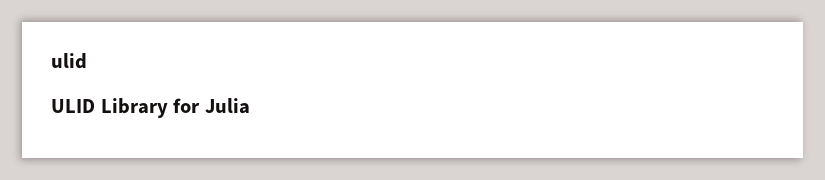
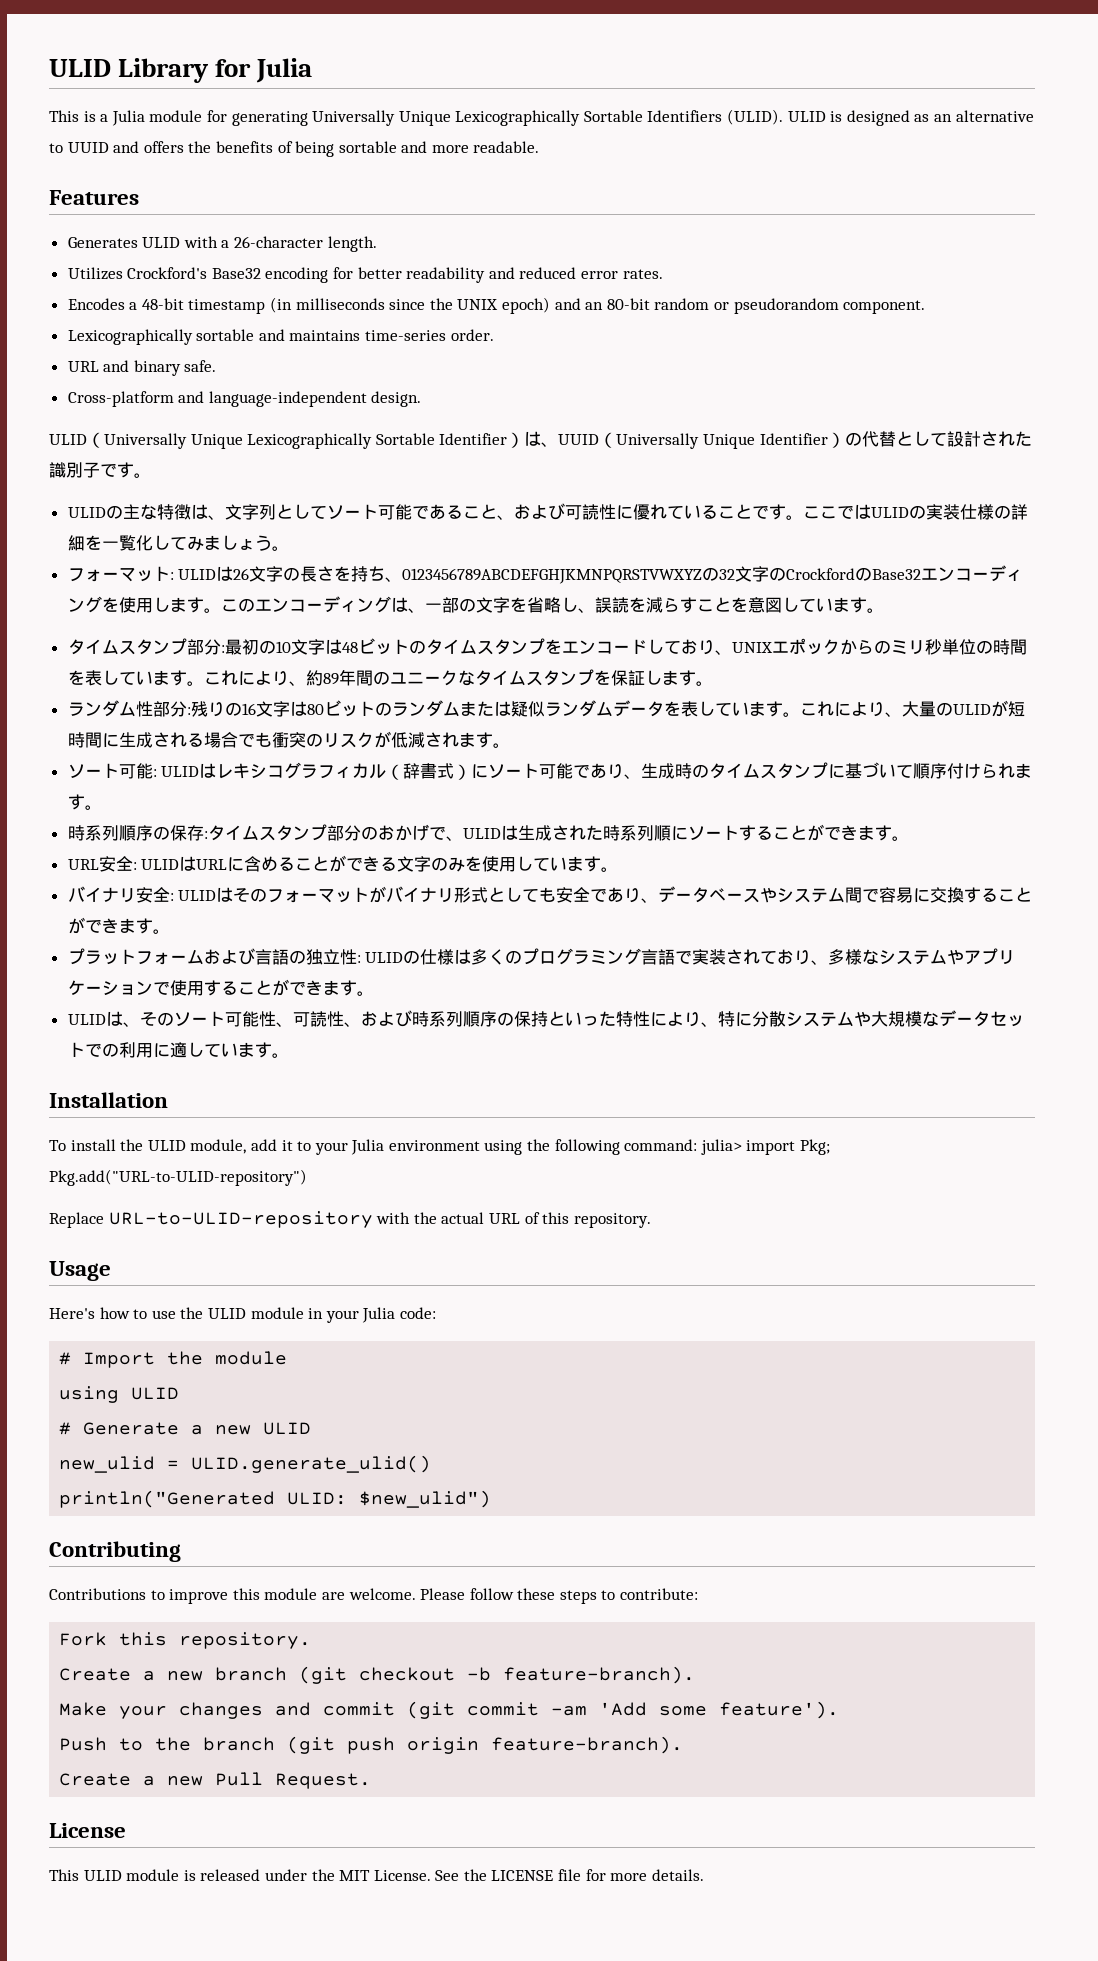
- ulid
+ This is a Julia module for generating Universally Unique Lexicographically Sortable Identifiers (ULID). ULID is designed as an alternative to UUID and offers the benefits of being sortable and more readable.
+ Features
+ Generates ULID with a 26-character length.
+ Utilizes Crockford's Base32 encoding for better readability and reduced error rates.
+ Encodes a 48-bit timestamp (in milliseconds since the UNIX epoch) and an 80-bit random or pseudorandom component.
+ Lexicographically sortable and maintains time-series order.
+ URL and binary safe.
+ Cross-platform and language-independent design.
+ ULID（Universally Unique Lexicographically Sortable Identifier）は、UUID（Universally Unique Identifier）の代替として設計された識別子です。
+ ULIDの主な特徴は、文字列としてソート可能であること、および可読性に優れていることです。ここではULIDの実装仕様の詳細を一覧化してみましょう。
+ フォーマット: ULIDは26文字の長さを持ち、0123456789ABCDEFGHJKMNPQRSTVWXYZの32文字のCrockfordのBase32エンコーディングを使用します。このエンコーディングは、一部の文字を省略し、誤読を減らすことを意図しています。
+ タイムスタンプ部分:最初の10文字は48ビットのタイムスタンプをエンコードしており、UNIXエポックからのミリ秒単位の時間を表しています。これにより、約89年間のユニークなタイムスタンプを保証します。
+ ランダム性部分:残りの16文字は80ビットのランダムまたは疑似ランダムデータを表しています。これにより、大量のULIDが短時間に生成される場合でも衝突のリスクが低減されます。
+ ソート可能: ULIDはレキシコグラフィカル（辞書式）にソート可能であり、生成時のタイムスタンプに基づいて順序付けられます。
+ 時系列順序の保存:タイムスタンプ部分のおかげで、ULIDは生成された時系列順にソートすることができます。
+ URL安全: ULIDはURLに含めることができる文字のみを使用しています。
+ バイナリ安全: ULIDはそのフォーマットがバイナリ形式としても安全であり、データベースやシステム間で容易に交換することができます。
+ プラットフォームおよび言語の独立性: ULIDの仕様は多くのプログラミング言語で実装されており、多様なシステムやアプリケーションで使用することができます。
+ ULIDは、そのソート可能性、可読性、および時系列順序の保持といった特性により、特に分散システムや大規模なデータセットでの利用に適しています。
+ Installation
+ To install the ULID module, add it to your Julia environment using the following command: julia> import Pkg; Pkg.add("URL-to-ULID-repository")
+ Replace URL-to-ULID-repository with the actual URL of this repository.
+ Usage
+ Here's how to use the ULID module in your Julia code:
+ # Import the module
+ using ULID
+ # Generate a new ULID
+ new_ulid = ULID.generate_ulid()
+ println("Generated ULID: $new_ulid")
+ Contributing
+ Contributions to improve this module are welcome. Please follow these steps to contribute:
+ Fork this repository.
+ Create a new branch (git checkout -b feature-branch).
+ Make your changes and commit (git commit -am 'Add some feature').
+ Push to the branch (git push origin feature-branch).
+ Create a new Pull Request.
+ License
+ This ULID module is released under the MIT License. See the LICENSE file for more details.

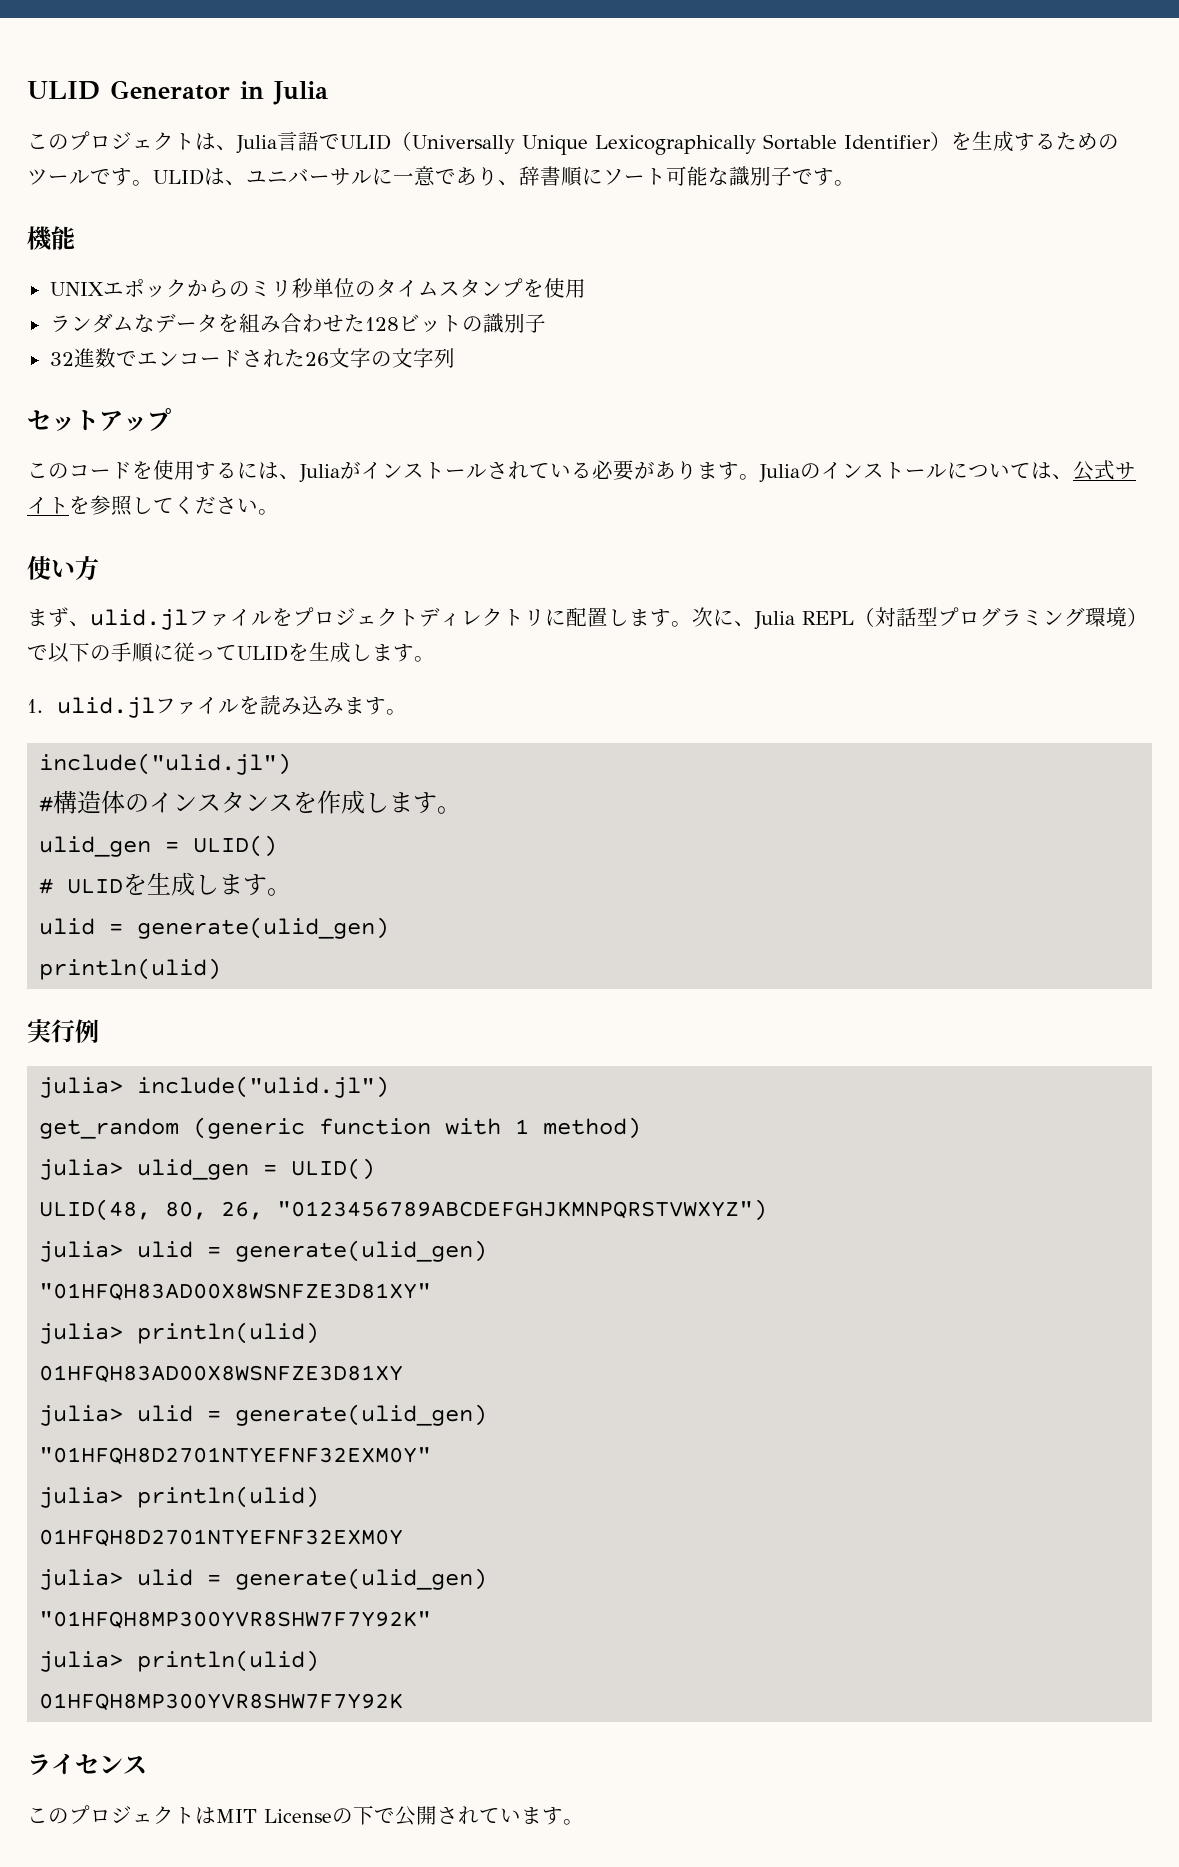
- ULID Library for Julia
+ ULID Generator in Julia
- This is a Julia module for generating Universally Unique Lexicographically Sortable Identifiers (ULID). ULID is designed as an alternative to UUID and offers the benefits of being sortable and more readable.
- Features
- Generates ULID with a 26-character length.
- Utilizes Crockford's Base32 encoding for better readability and reduced error rates.
- Encodes a 48-bit timestamp (in milliseconds since the UNIX epoch) and an 80-bit random or pseudorandom component.
- Lexicographically sortable and maintains time-series order.
- URL and binary safe.
- Cross-platform and language-independent design.
- ULID（Universally Unique Lexicographically Sortable Identifier）は、UUID（Universally Unique Identifier）の代替として設計された識別子です。
- ULIDの主な特徴は、文字列としてソート可能であること、および可読性に優れていることです。ここではULIDの実装仕様の詳細を一覧化してみましょう。
- フォーマット: ULIDは26文字の長さを持ち、0123456789ABCDEFGHJKMNPQRSTVWXYZの32文字のCrockfordのBase32エンコーディングを使用します。このエンコーディングは、一部の文字を省略し、誤読を減らすことを意図しています。
- タイムスタンプ部分:最初の10文字は48ビットのタイムスタンプをエンコードしており、UNIXエポックからのミリ秒単位の時間を表しています。これにより、約89年間のユニークなタイムスタンプを保証します。
- ランダム性部分:残りの16文字は80ビットのランダムまたは疑似ランダムデータを表しています。これにより、大量のULIDが短時間に生成される場合でも衝突のリスクが低減されます。
- ソート可能: ULIDはレキシコグラフィカル（辞書式）にソート可能であり、生成時のタイムスタンプに基づいて順序付けられます。
- 時系列順序の保存:タイムスタンプ部分のおかげで、ULIDは生成された時系列順にソートすることができます。
- URL安全: ULIDはURLに含めることができる文字のみを使用しています。
- バイナリ安全: ULIDはそのフォーマットがバイナリ形式としても安全であり、データベースやシステム間で容易に交換することができます。
- プラットフォームおよび言語の独立性: ULIDの仕様は多くのプログラミング言語で実装されており、多様なシステムやアプリケーションで使用することができます。
- ULIDは、そのソート可能性、可読性、および時系列順序の保持といった特性により、特に分散システムや大規模なデータセットでの利用に適しています。
- Installation
- To install the ULID module, add it to your Julia environment using the following command: julia> import Pkg; Pkg.add("URL-to-ULID-repository")
- Replace URL-to-ULID-repository with the actual URL of this repository.
- Usage
- Here's how to use the ULID module in your Julia code:
- # Import the module
- using ULID
- # Generate a new ULID
- new_ulid = ULID.generate_ulid()
- println("Generated ULID: $new_ulid")
- Contributing
- Contributions to improve this module are welcome. Please follow these steps to contribute:
- Fork this repository.
- Create a new branch (git checkout -b feature-branch).
- Make your changes and commit (git commit -am 'Add some feature').
- Push to the branch (git push origin feature-branch).
- Create a new Pull Request.
- License
- This ULID module is released under the MIT License. See the LICENSE file for more details.
+ このプロジェクトは、Julia言語でULID（Universally Unique Lexicographically Sortable Identifier）を生成するためのツールです。ULIDは、ユニバーサルに一意であり、辞書順にソート可能な識別子です。
+ 機能
+ UNIXエポックからのミリ秒単位のタイムスタンプを使用
+ ランダムなデータを組み合わせた128ビットの識別子
+ 32進数でエンコードされた26文字の文字列
+ セットアップ
+ このコードを使用するには、Juliaがインストールされている必要があります。Juliaのインストールについては、公式サイトを参照してください。
+ 使い方
+ まず、ulid.jlファイルをプロジェクトディレクトリに配置します。次に、Julia REPL（対話型プログラミング環境）で以下の手順に従ってULIDを生成します。
+ 1. ulid.jlファイルを読み込みます。
+ include("ulid.jl")
+ #構造体のインスタンスを作成します。
+ ulid_gen = ULID()
+ # ULIDを生成します。
+ ulid = generate(ulid_gen)
+ println(ulid)
+ 実行例
+ julia> include("ulid.jl")
+ get_random (generic function with 1 method)
+ julia> ulid_gen = ULID()
+ ULID(48, 80, 26, "0123456789ABCDEFGHJKMNPQRSTVWXYZ")
+ julia> ulid = generate(ulid_gen)
+ "01HFQH83AD00X8WSNFZE3D81XY"
+ julia> println(ulid)
+ 01HFQH83AD00X8WSNFZE3D81XY
+ julia> ulid = generate(ulid_gen)
+ "01HFQH8D2701NTYEFNF32EXM0Y"
+ julia> println(ulid)
+ 01HFQH8D2701NTYEFNF32EXM0Y
+ julia> ulid = generate(ulid_gen)
+ "01HFQH8MP300YVR8SHW7F7Y92K"
+ julia> println(ulid)
+ 01HFQH8MP300YVR8SHW7F7Y92K
+ ライセンス
+ このプロジェクトはMIT Licenseの下で公開されています。

